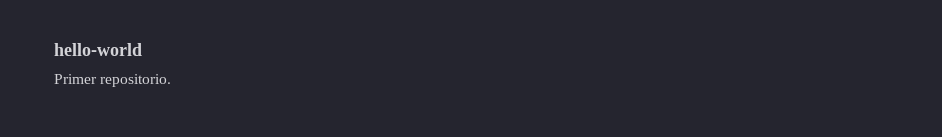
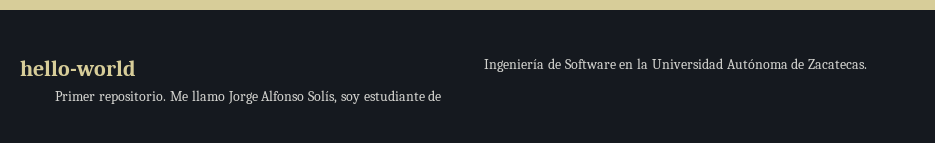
+ Me llamo Jorge Alfonso Solís, soy estudiante de Ingeniería de Software en la Universidad Autónoma de Zacatecas.

